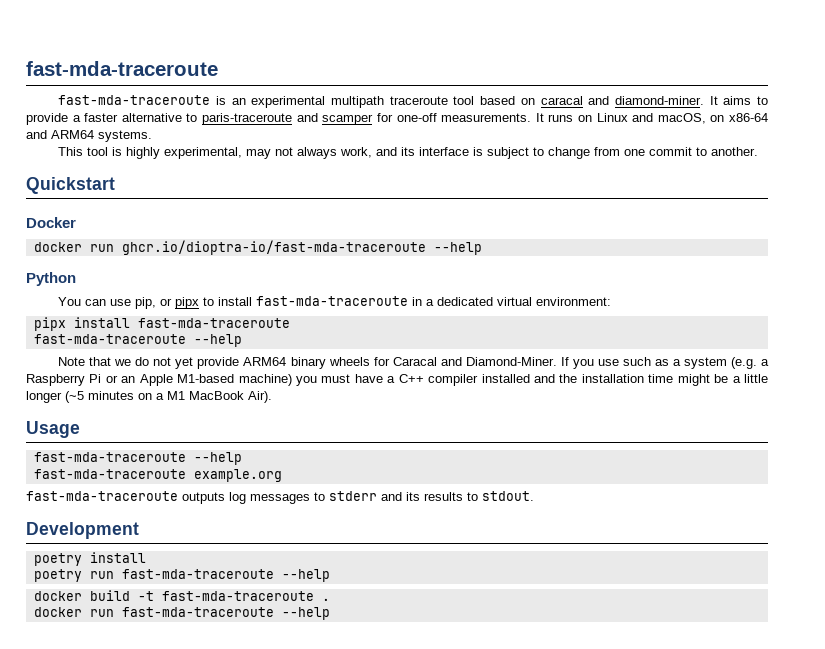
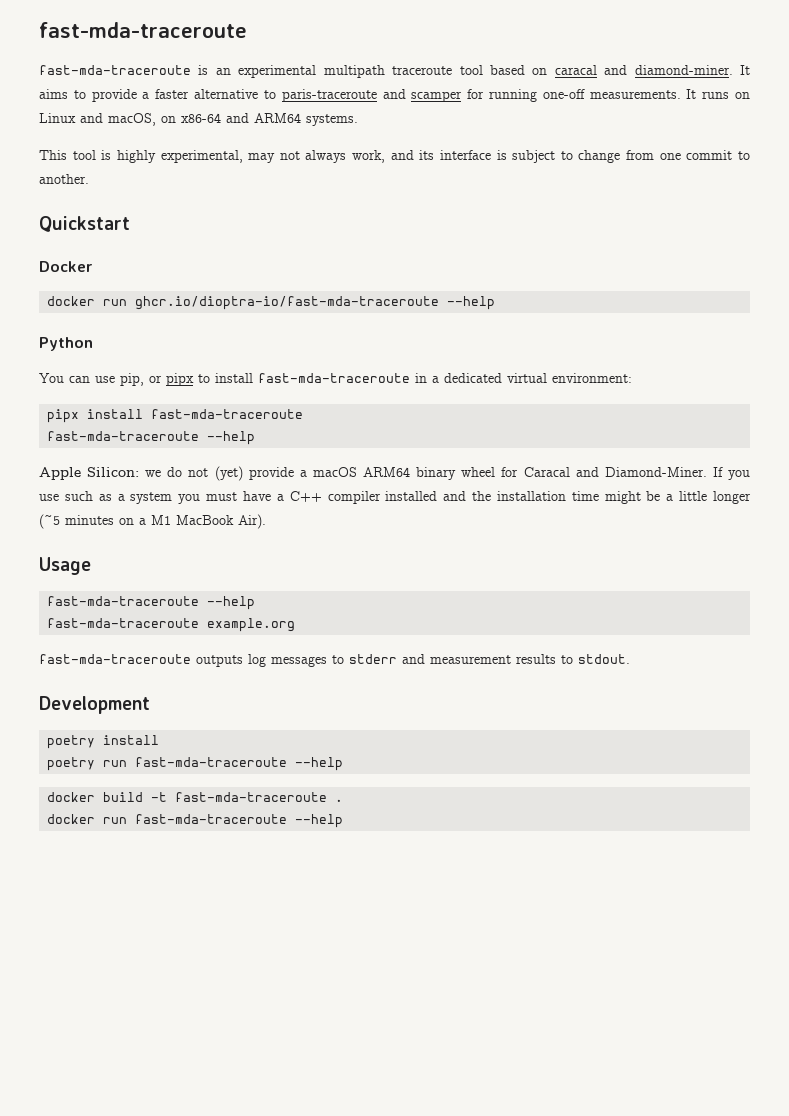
- It aims to provide a faster alternative to paris-traceroute and scamper for one-off measurements.
+ It aims to provide a faster alternative to paris-traceroute and scamper for running one-off measurements.
- Note that we do not yet provide ARM64 binary wheels for Caracal and Diamond-Miner.
+ Apple Silicon: we do not (yet) provide a macOS ARM64 binary wheel for Caracal and Diamond-Miner.
- If you use such as a system (e.g. a Raspberry Pi or an Apple M1-based machine) you must have a C++ compiler installed and the installation time might be a little longer (~5 minutes on a M1 MacBook Air).
+ If you use such as a system you must have a C++ compiler installed and the installation time might be a little longer (~5 minutes on a M1 MacBook Air).
- fast-mda-traceroute outputs log messages to stderr and its results to stdout.
+ fast-mda-traceroute outputs log messages to stderr and measurement results to stdout.

